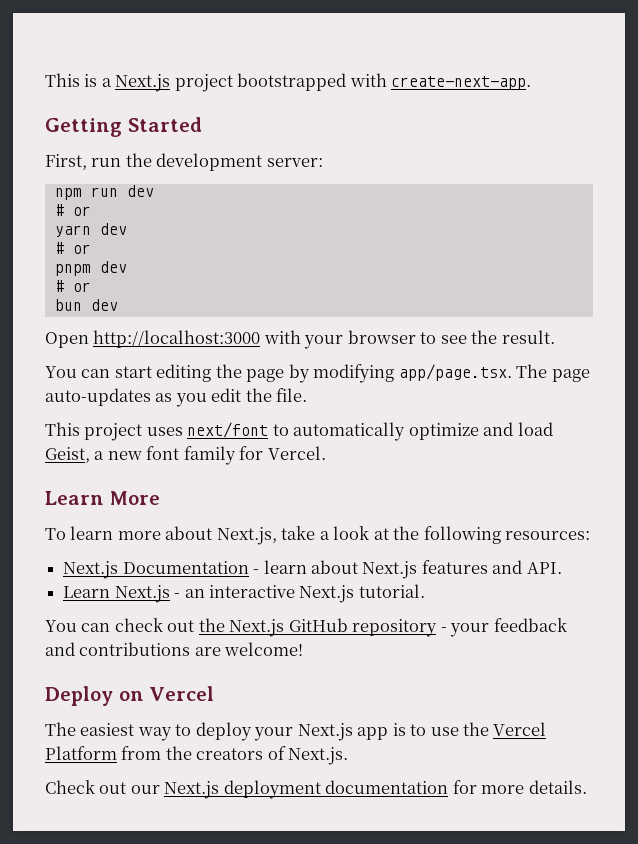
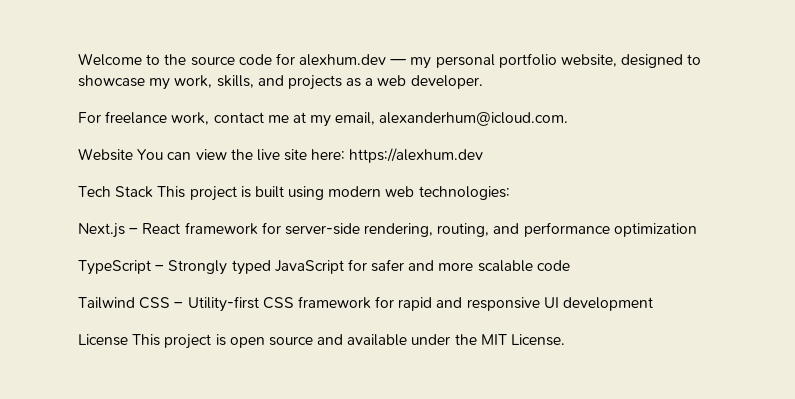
- This is a Next.js project bootstrapped with create-next-app.
- Getting Started
- First, run the development server:
- npm run dev
- # or
- yarn dev
- # or
- pnpm dev
- # or
- bun dev
- Open http://localhost:3000 with your browser to see the result.
- You can start editing the page by modifying app/page.tsx. The page auto-updates as you edit the file.
- This project uses next/font to automatically optimize and load Geist, a new font family for Vercel.
- Learn More
- To learn more about Next.js, take a look at the following resources:
- Next.js Documentation - learn about Next.js features and API.
- Learn Next.js - an interactive Next.js tutorial.
- You can check out the Next.js GitHub repository - your feedback and contributions are welcome!
- Deploy on Vercel
- The easiest way to deploy your Next.js app is to use the Vercel Platform from the creators of Next.js.
- Check out our Next.js deployment documentation for more details.
+ Welcome to the source code for alexhum.dev — my personal portfolio website, designed to showcase my work, skills, and projects as a web developer.
+ For freelance work, contact me at my email, alexanderhum@icloud.com.
+ Website You can view the live site here: https://alexhum.dev
+ Tech Stack This project is built using modern web technologies:
+ Next.js – React framework for server-side rendering, routing, and performance optimization
+ TypeScript – Strongly typed JavaScript for safer and more scalable code
+ Tailwind CSS – Utility-first CSS framework for rapid and responsive UI development
+ License This project is open source and available under the MIT License.

